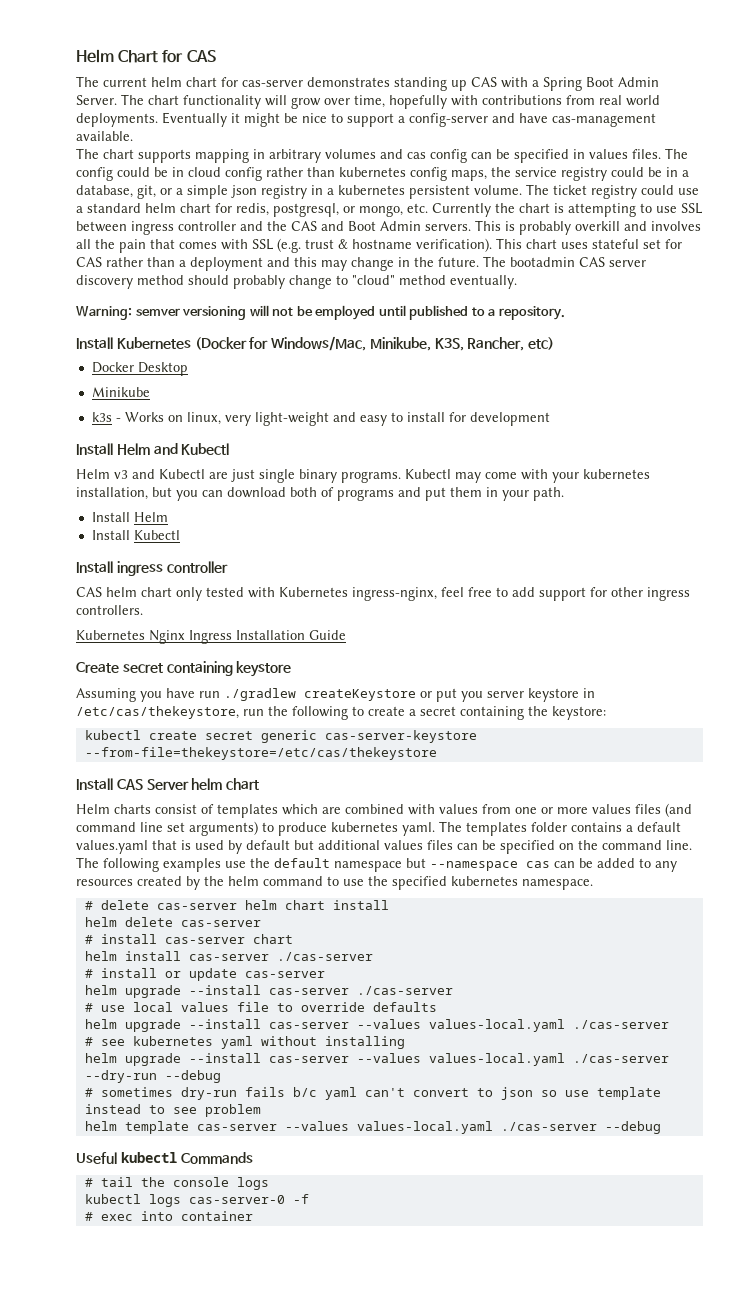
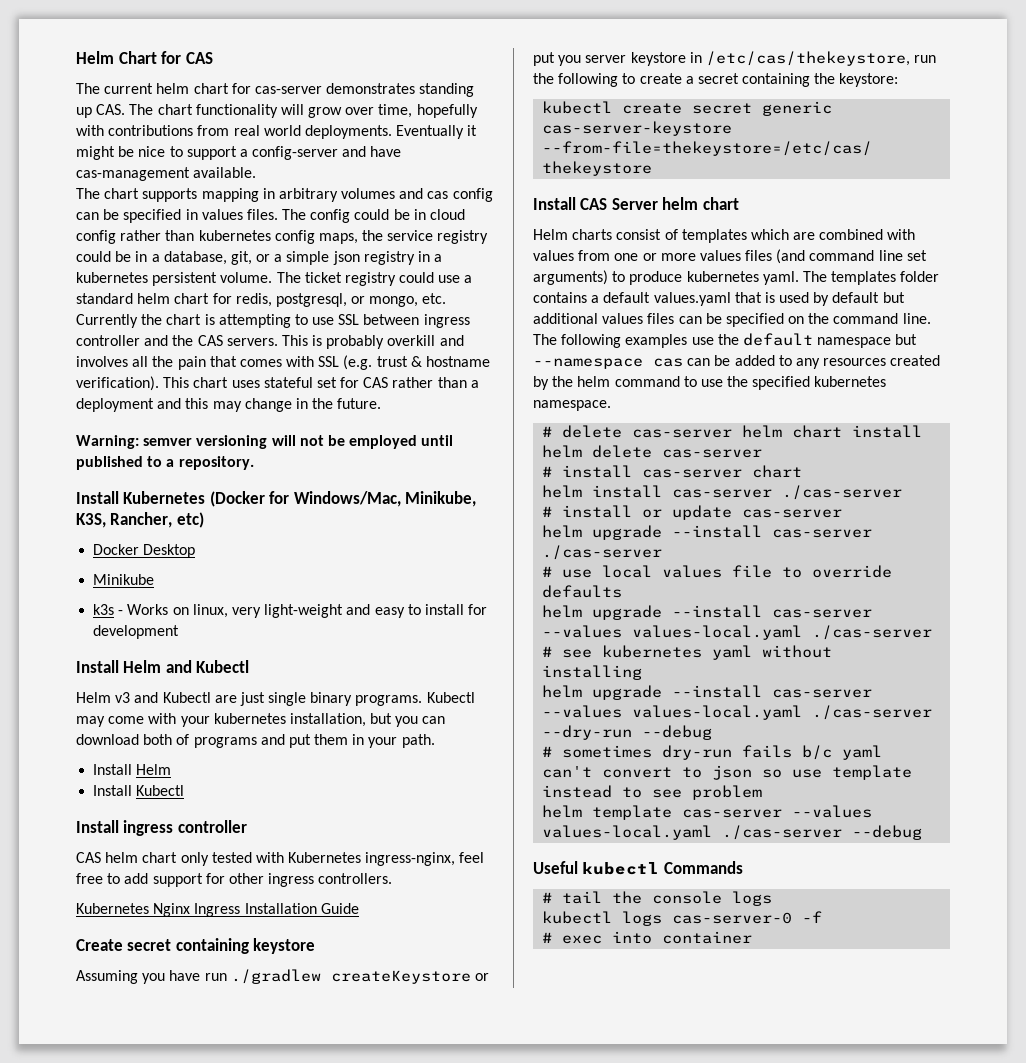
- The current helm chart for cas-server demonstrates standing up CAS with a Spring Boot Admin Server. The chart functionality will grow over time, hopefully with contributions from real world deployments.
+ The current helm chart for cas-server demonstrates standing up CAS. The chart functionality will grow over time, hopefully with contributions from real world deployments.
- The ticket registry could use a standard helm chart for redis, postgresql, or mongo, etc. Currently the chart is attempting to use SSL between ingress controller and the CAS and Boot Admin servers.
+ The ticket registry could use a standard helm chart for redis, postgresql, or mongo, etc. Currently the chart is attempting to use SSL between ingress controller and the CAS servers.
- The bootadmin CAS server discovery method should probably change to "cloud" method eventually.

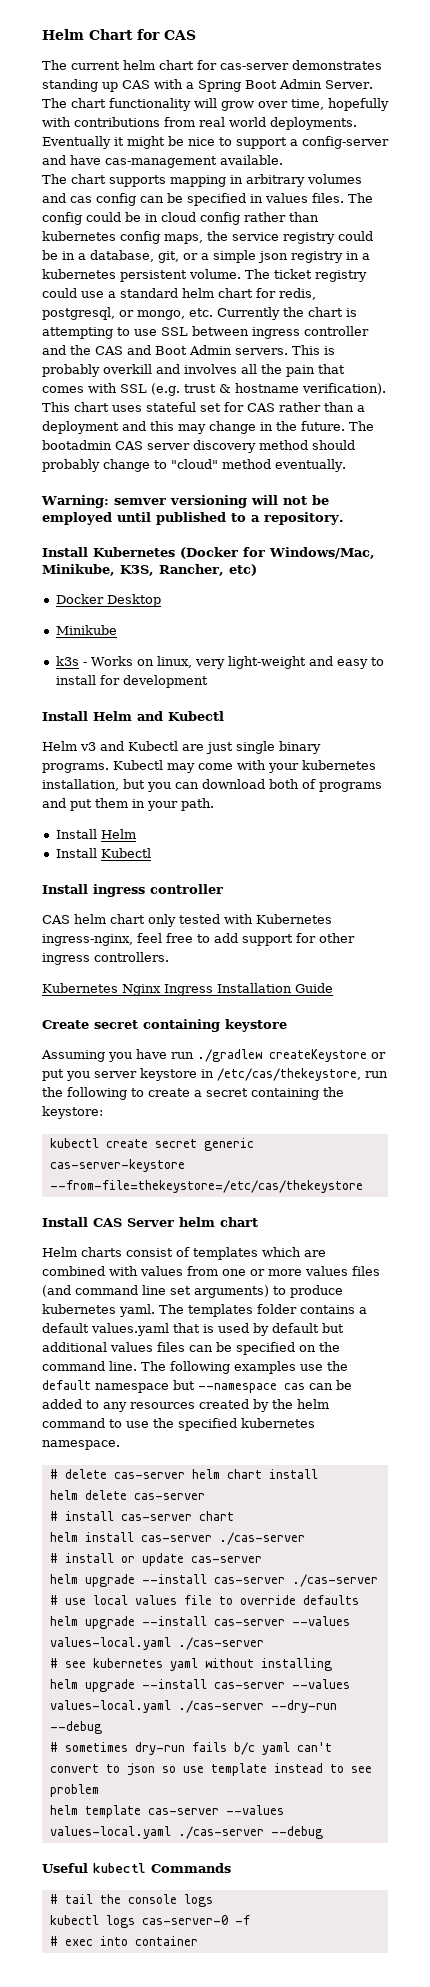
- The current helm chart for cas-server demonstrates standing up CAS. The chart functionality will grow over time, hopefully with contributions from real world deployments.
+ The current helm chart for cas-server demonstrates standing up CAS with a Spring Boot Admin Server. The chart functionality will grow over time, hopefully with contributions from real world deployments.
- The ticket registry could use a standard helm chart for redis, postgresql, or mongo, etc. Currently the chart is attempting to use SSL between ingress controller and the CAS servers.
+ The ticket registry could use a standard helm chart for redis, postgresql, or mongo, etc. Currently the chart is attempting to use SSL between ingress controller and the CAS and Boot Admin servers.
+ The bootadmin CAS server discovery method should probably change to "cloud" method eventually.

